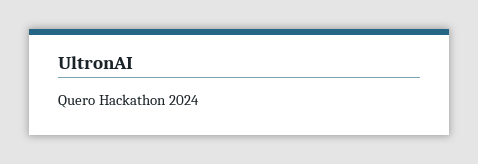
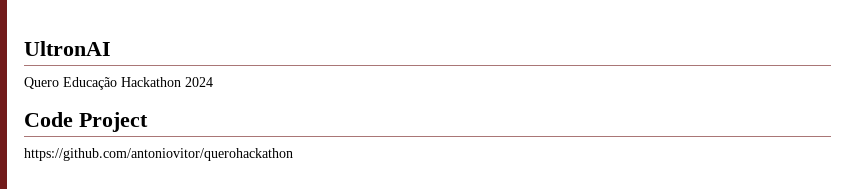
- Quero Hackathon 2024
+ Quero Educação Hackathon 2024
+ Code Project
+ https://github.com/antoniovitor/querohackathon

